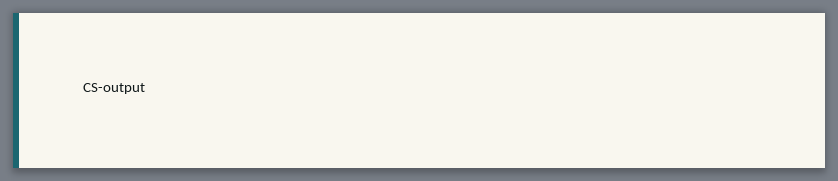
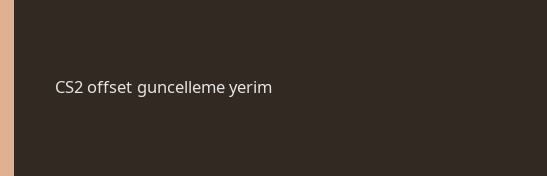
- CS-output
+ CS2 offset guncelleme yerim

